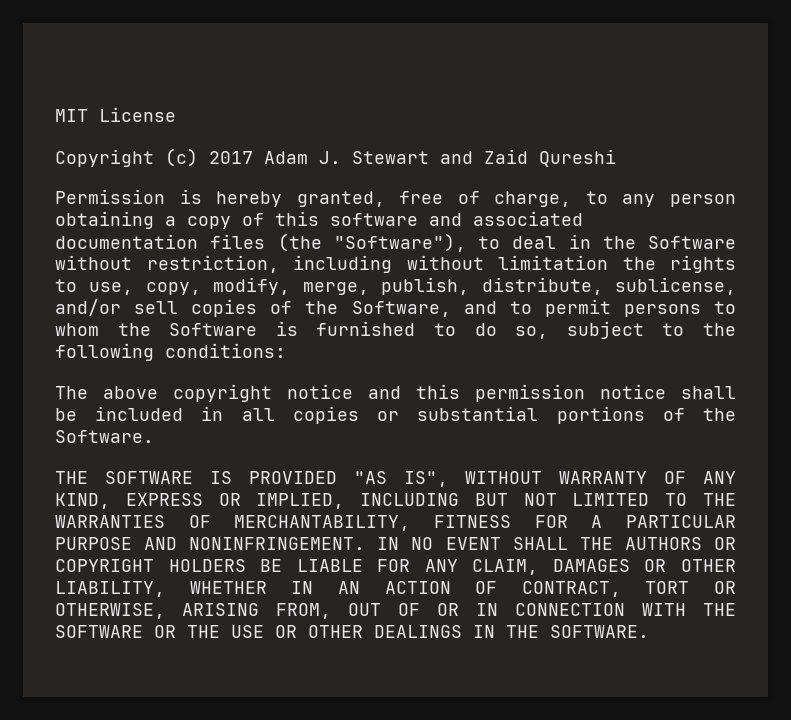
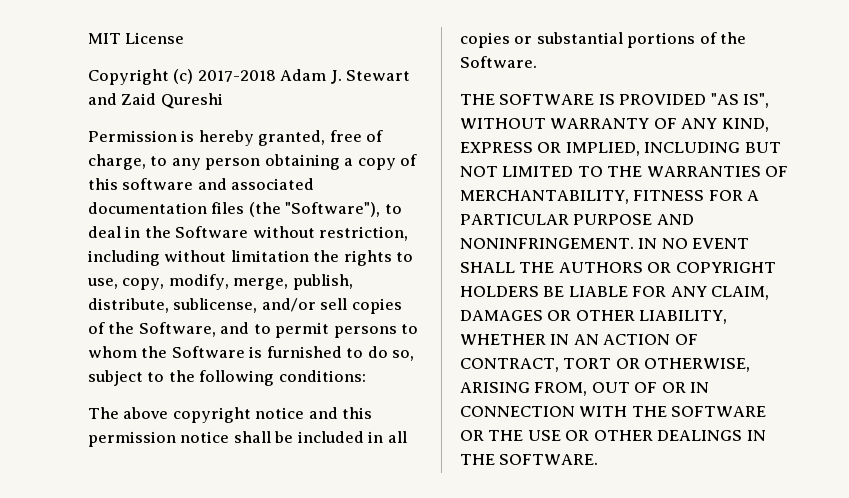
- Copyright (c) 2017 Adam J. Stewart and Zaid Qureshi
+ Copyright (c) 2017-2018 Adam J. Stewart and Zaid Qureshi

